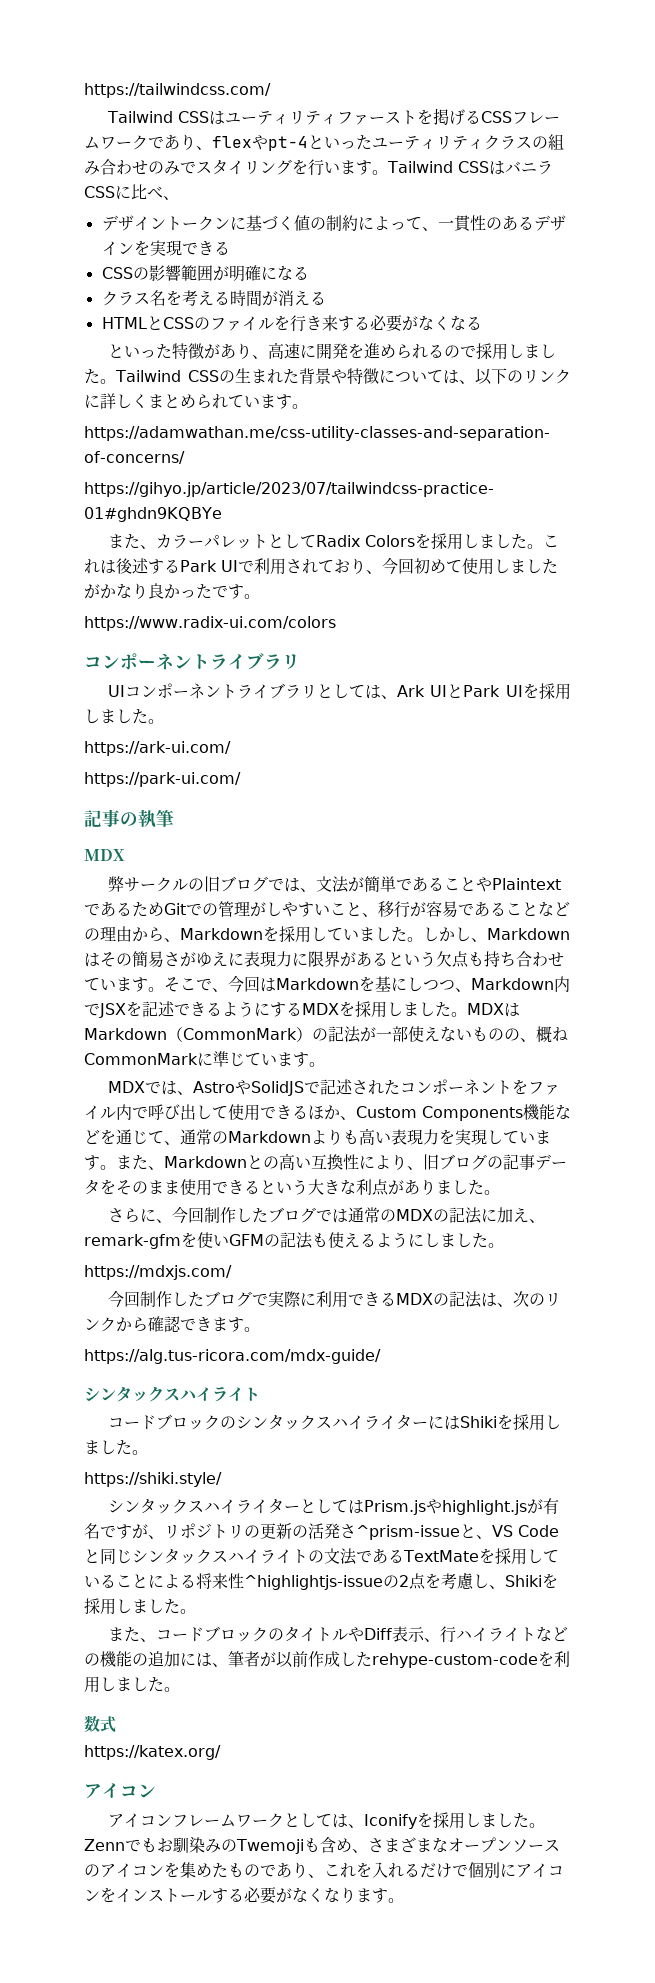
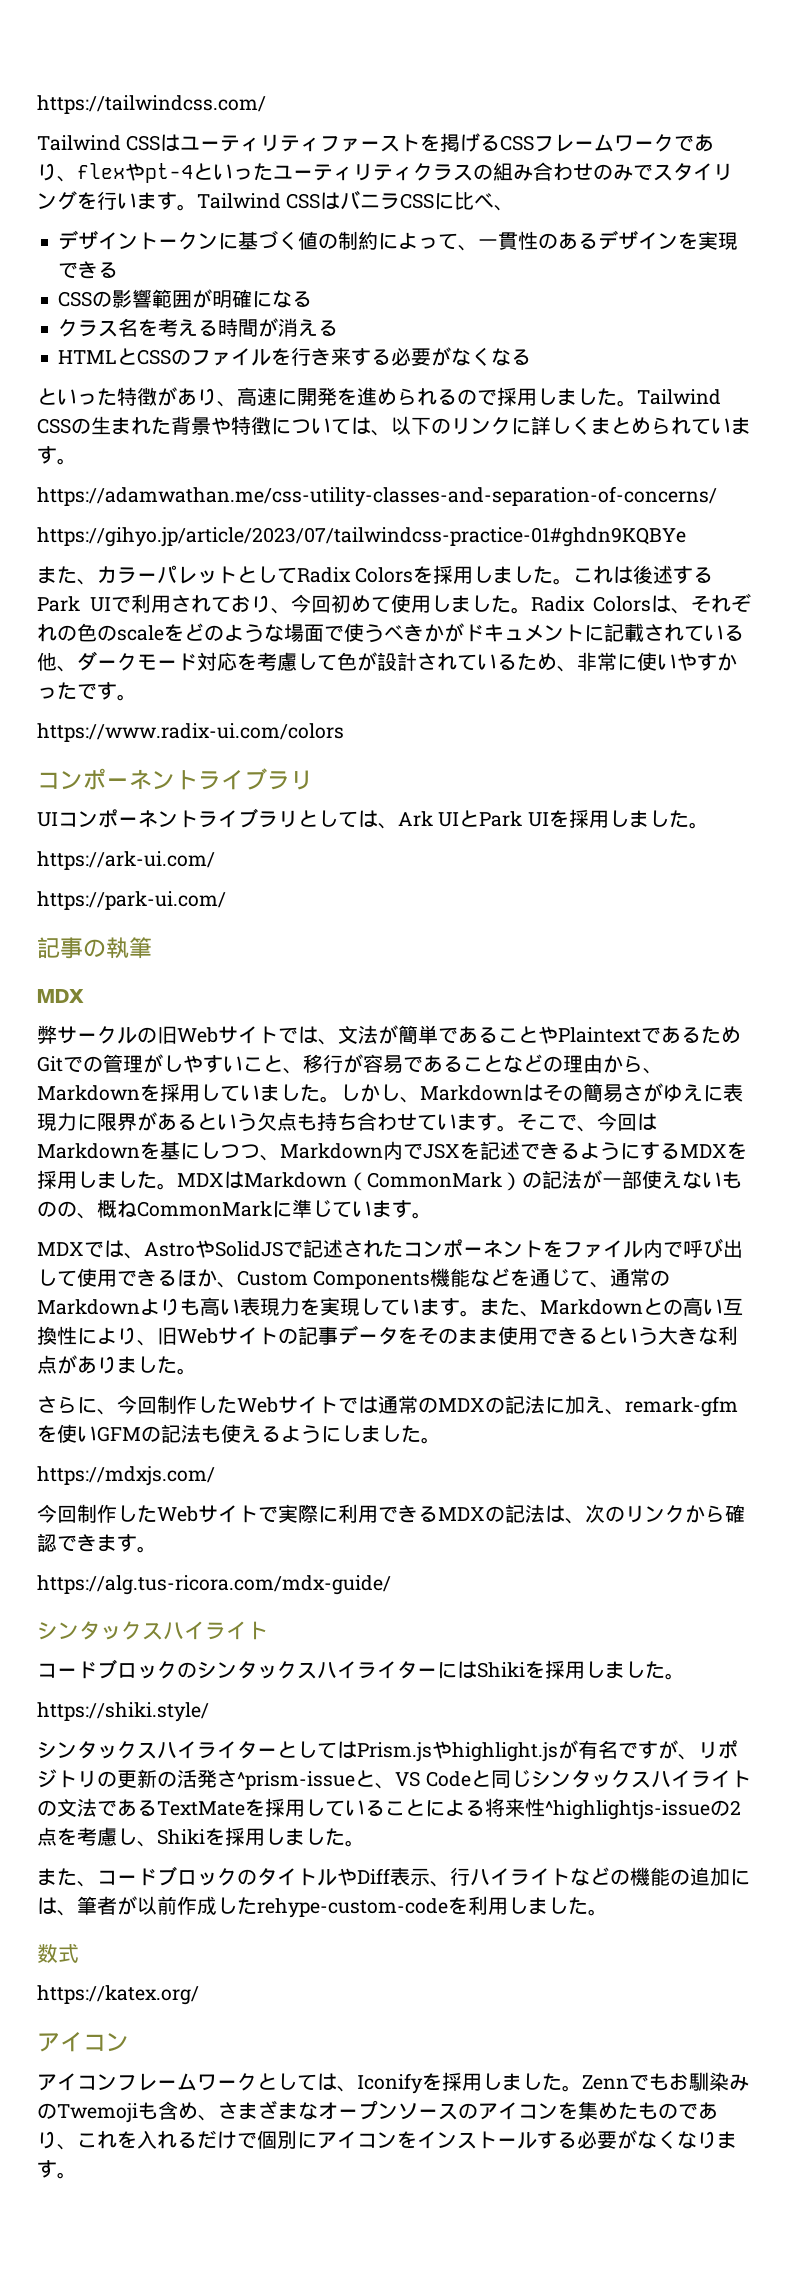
- これは後述するPark UIで利用されており、今回初めて使用しましたがかなり良かったです。
+ これは後述するPark UIで利用されており、今回初めて使用しました。Radix Colorsは、それぞれの色のscaleをどのような場面で使うべきかがドキュメントに記載されている他、ダークモード対応を考慮して色が設計されているため、非常に使いやすかったです。
- 弊サークルの旧ブログでは、文法が簡単であることやPlaintextであるためGitでの管理がしやすいこと、移行が容易であることなどの理由から、Markdownを採用していました。
+ 弊サークルの旧Webサイトでは、文法が簡単であることやPlaintextであるためGitでの管理がしやすいこと、移行が容易であることなどの理由から、Markdownを採用していました。
- また、Markdownとの高い互換性により、旧ブログの記事データをそのまま使用できるという大きな利点がありました。
+ また、Markdownとの高い互換性により、旧Webサイトの記事データをそのまま使用できるという大きな利点がありました。
- さらに、今回制作したブログでは通常のMDXの記法に加え、remark-gfmを使いGFMの記法も使えるようにしました。
+ さらに、今回制作したWebサイトでは通常のMDXの記法に加え、remark-gfmを使いGFMの記法も使えるようにしました。
- 今回制作したブログで実際に利用できるMDXの記法は、次のリンクから確認できます。
+ 今回制作したWebサイトで実際に利用できるMDXの記法は、次のリンクから確認できます。

